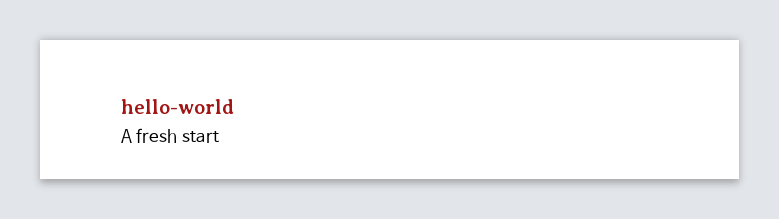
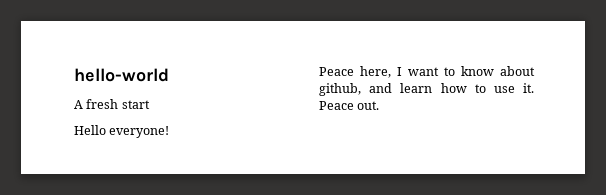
+ Hello everyone!
+ Peace here, I want to know about github, and learn how to use it. Peace out.

